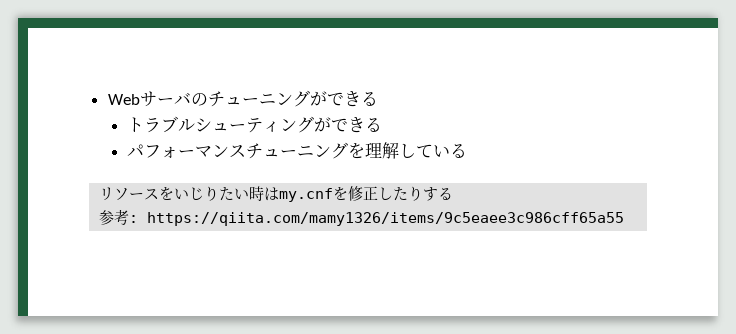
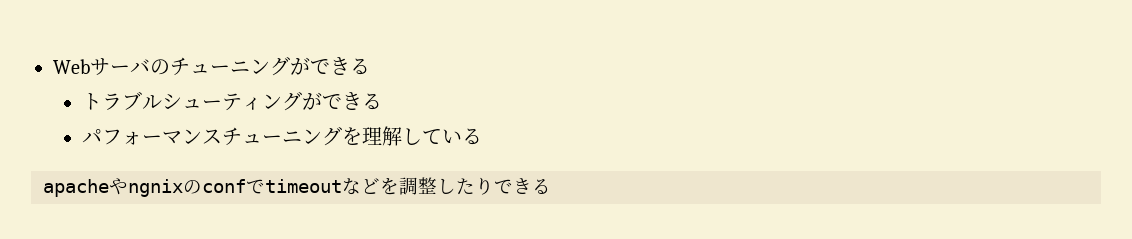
- リソースをいじりたい時はmy.cnfを修正したりする
- 参考: https://qiita.com/mamy1326/items/9c5eaee3c986cff65a55
+ apacheやngnixのconfでtimeoutなどを調整したりできる

